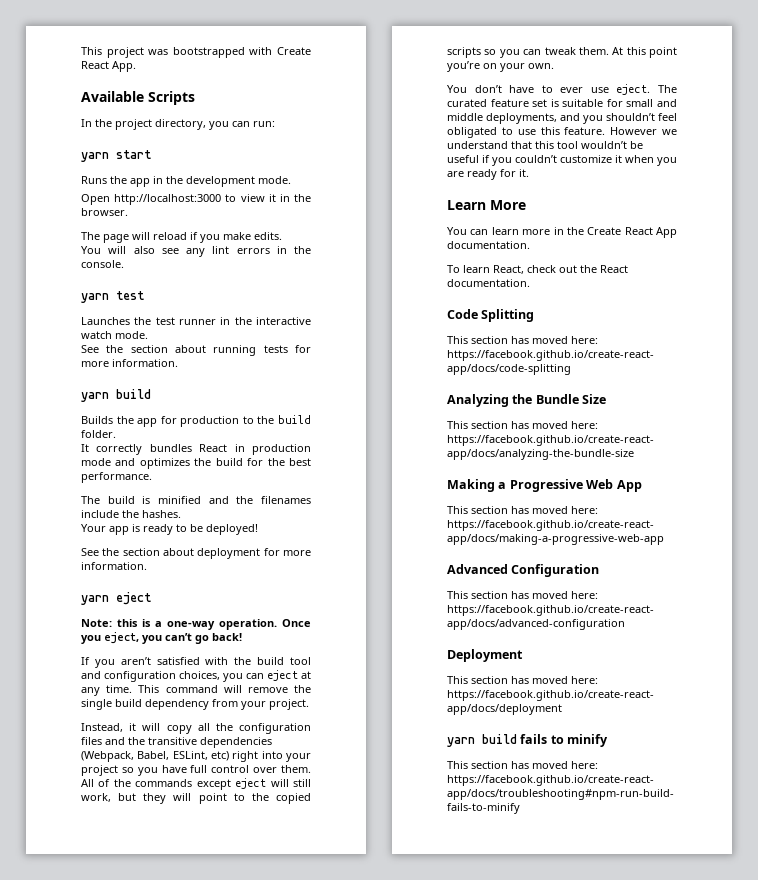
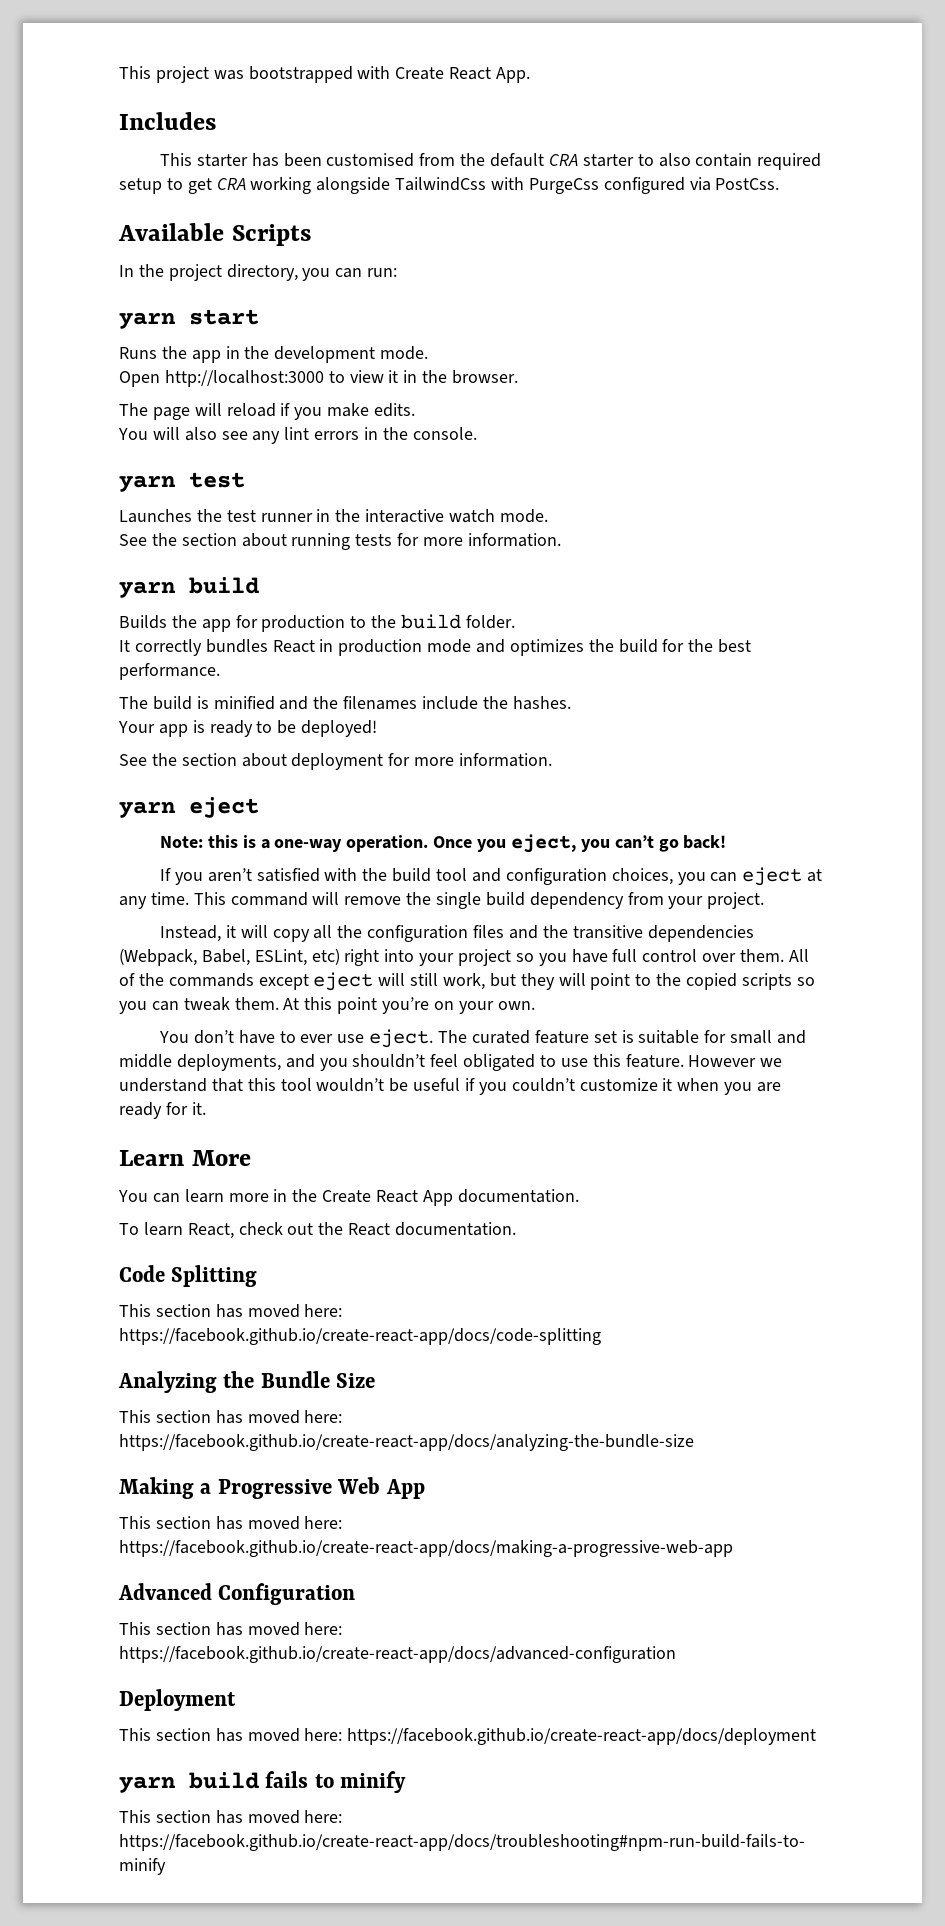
+ Includes
+ This starter has been customised from the default CRA starter to also contain required setup to get CRA working alongside TailwindCss with PurgeCss configured via PostCss.

